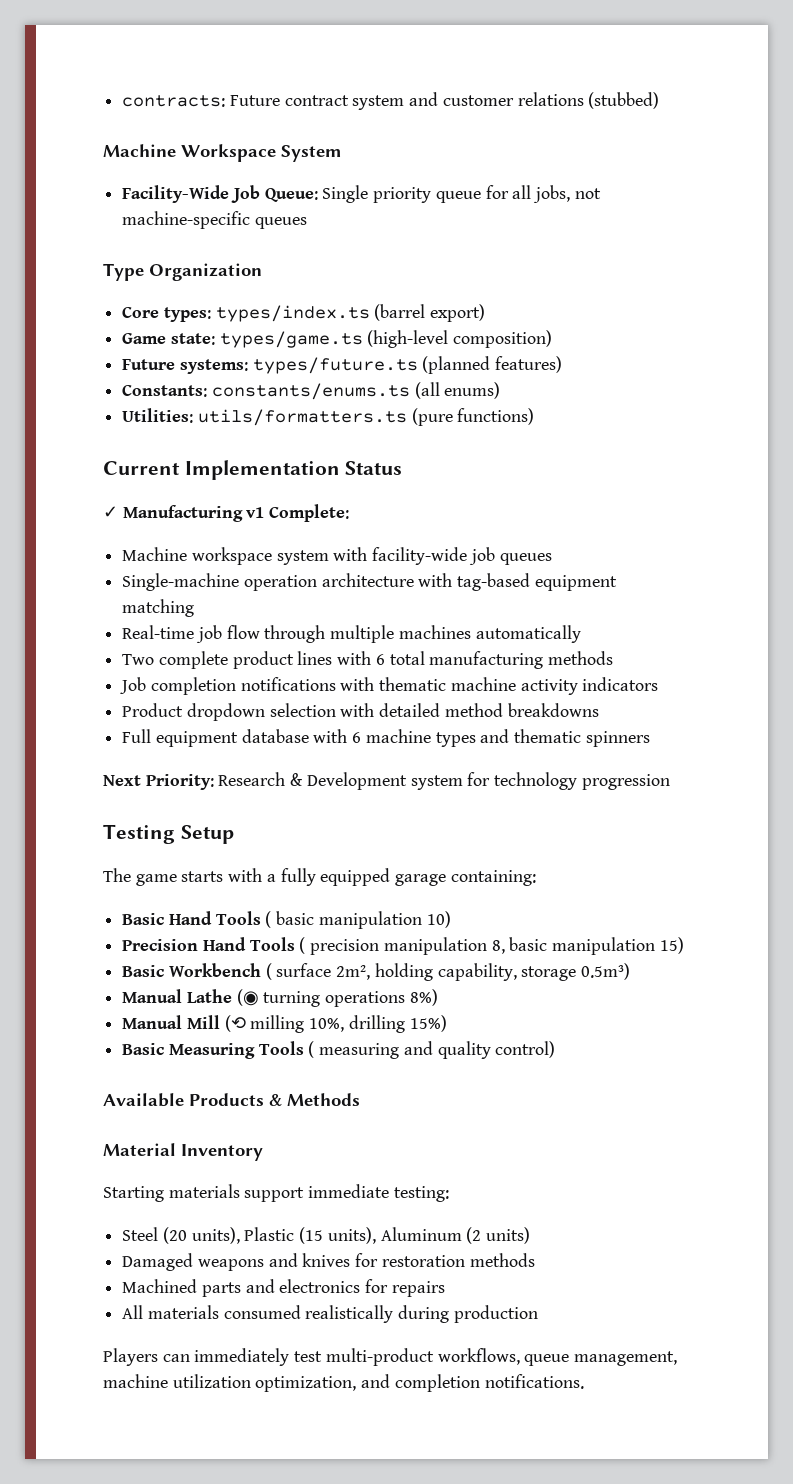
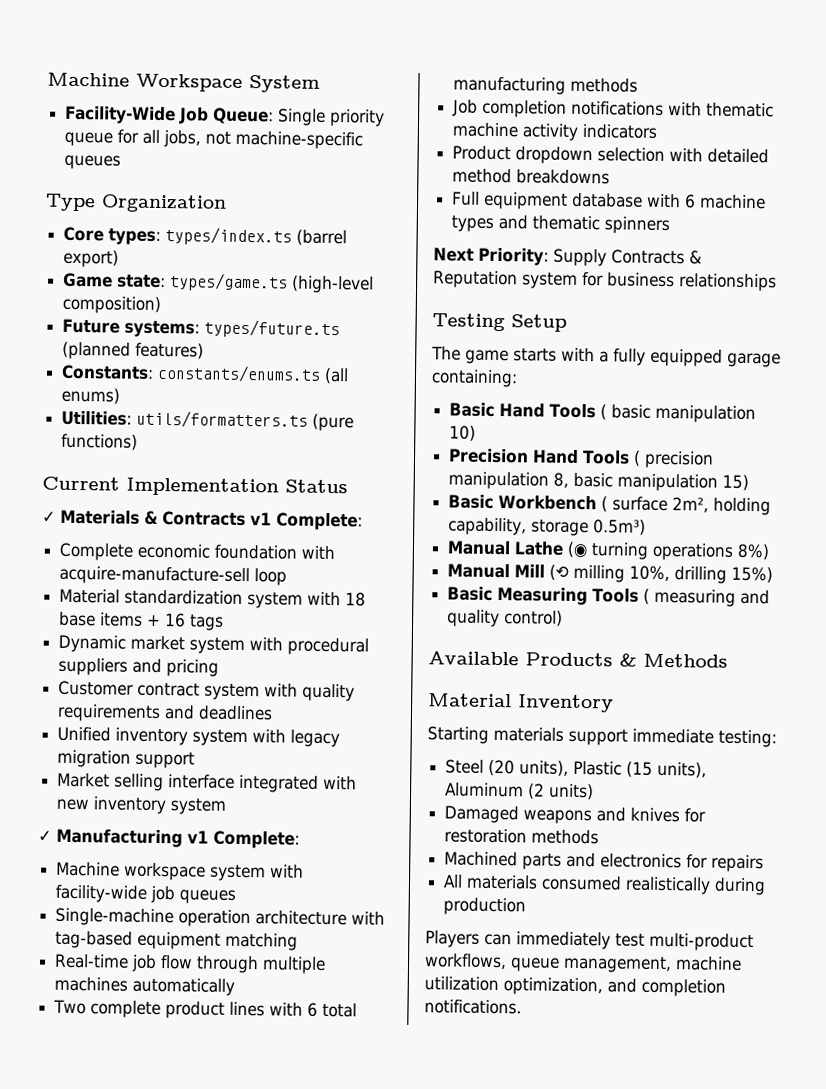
- contracts: Future contract system and customer relations (stubbed)
+ ✓ Materials & Contracts v1 Complete:
+ Complete economic foundation with acquire-manufacture-sell loop
+ Material standardization system with 18 base items + 16 tags
+ Dynamic market system with procedural suppliers and pricing
+ Customer contract system with quality requirements and deadlines
+ Unified inventory system with legacy migration support
+ Market selling interface integrated with new inventory system
- Next Priority: Research & Development system for technology progression
+ Next Priority: Supply Contracts & Reputation system for business relationships

